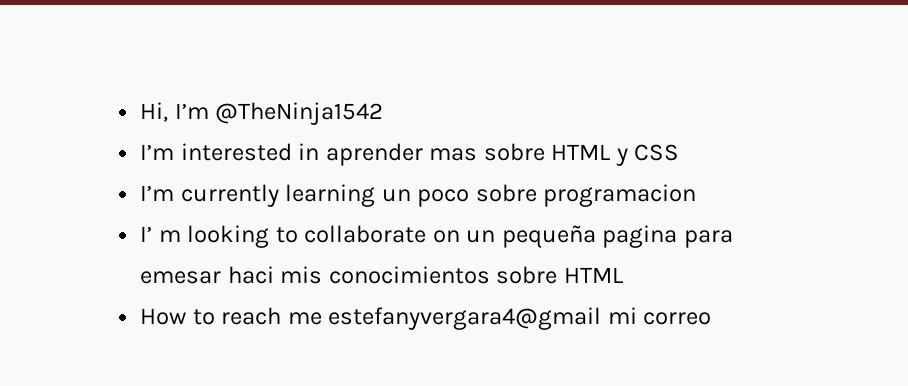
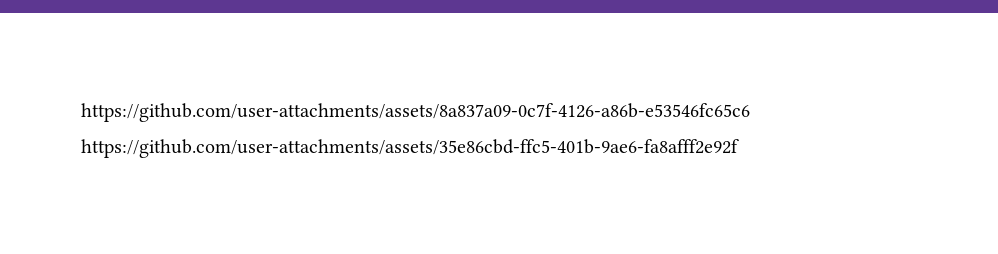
- Hi, I’m @TheNinja1542
- I’m interested in aprender mas sobre HTML y CSS
- I’m currently learning un poco sobre programacion
- I’ m looking to collaborate on un pequeña pagina para emesar haci mis conocimientos sobre HTML
- How to reach me estefanyvergara4@gmail mi correo
+ https://github.com/user-attachments/assets/8a837a09-0c7f-4126-a86b-e53546fc65c6
+ https://github.com/user-attachments/assets/35e86cbd-ffc5-401b-9ae6-fa8afff2e92f

